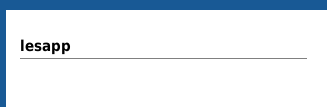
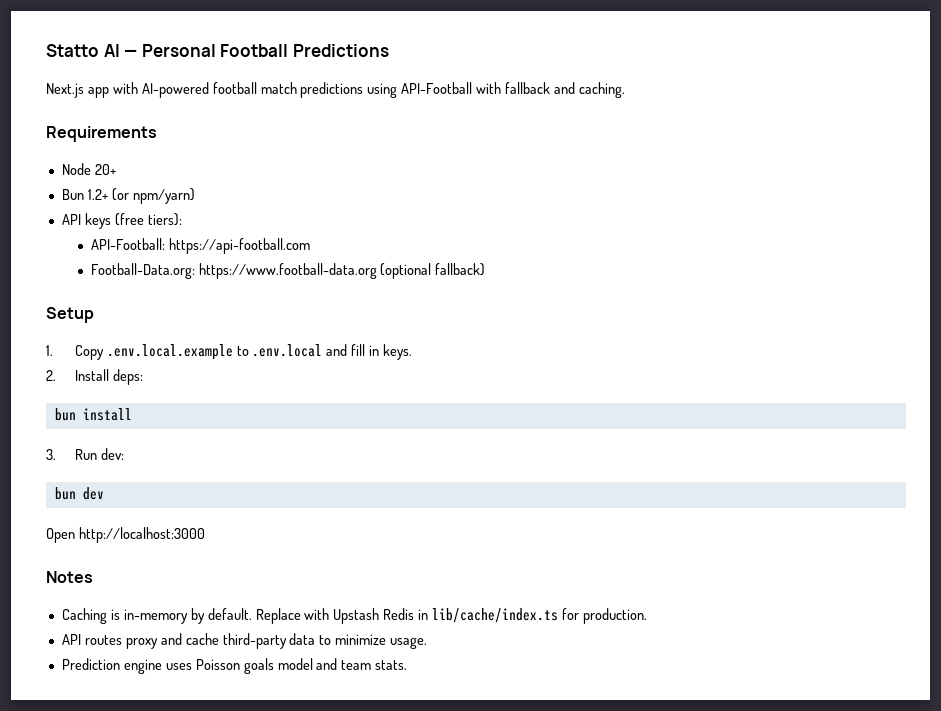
- lesapp
+ Statto AI — Personal Football Predictions
+ Next.js app with AI-powered football match predictions using API-Football with fallback and caching.
+ Requirements
+ Node 20+
+ Bun 1.2+ (or npm/yarn)
+ API keys (free tiers):
+ API-Football: https://api-football.com
+ Football-Data.org: https://www.football-data.org (optional fallback)
+ Setup
+ 1. Copy .env.local.example to .env.local and fill in keys.
+ 2. Install deps:
+ bun install
+ 3. Run dev:
+ bun dev
+ Open http://localhost:3000
+ Notes
+ Caching is in-memory by default. Replace with Upstash Redis in lib/cache/index.ts for production.
+ API routes proxy and cache third-party data to minimize usage.
+ Prediction engine uses Poisson goals model and team stats.

